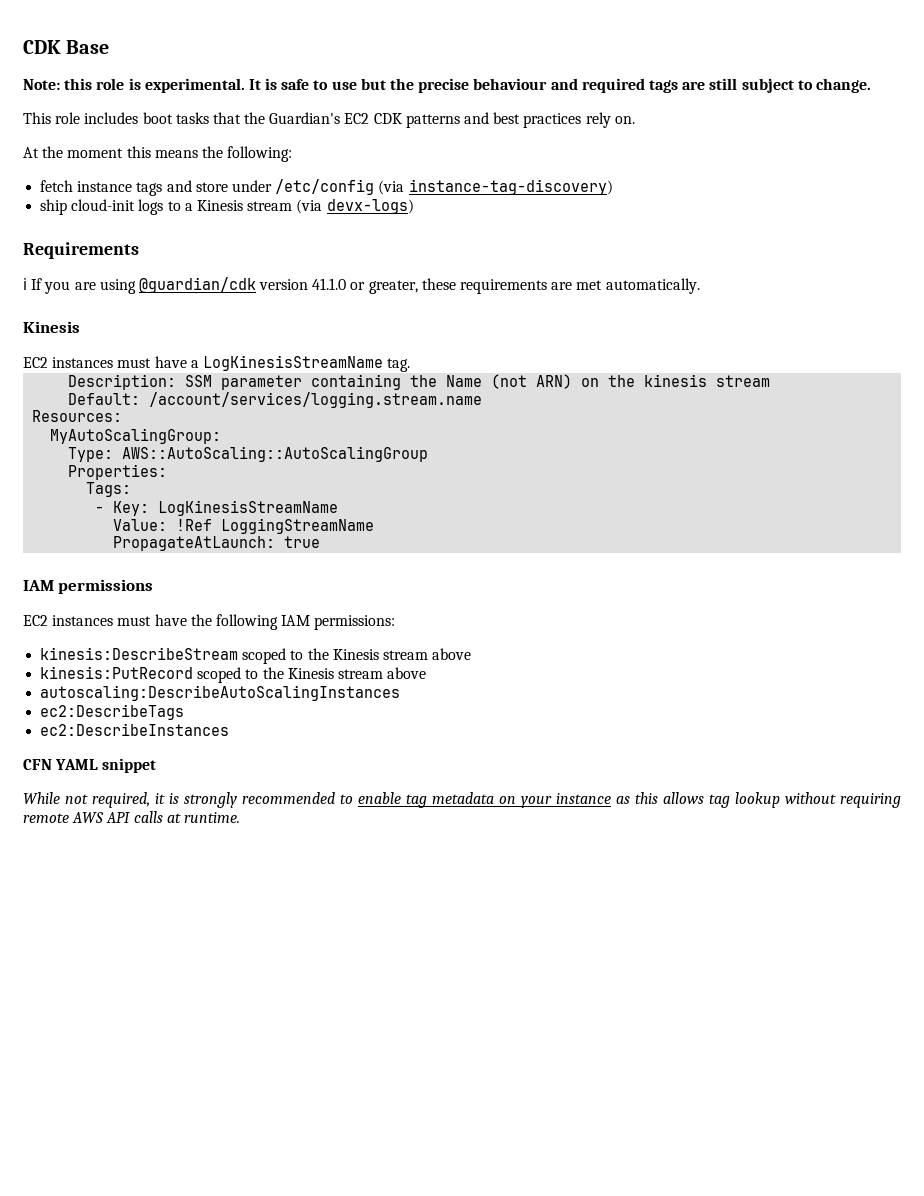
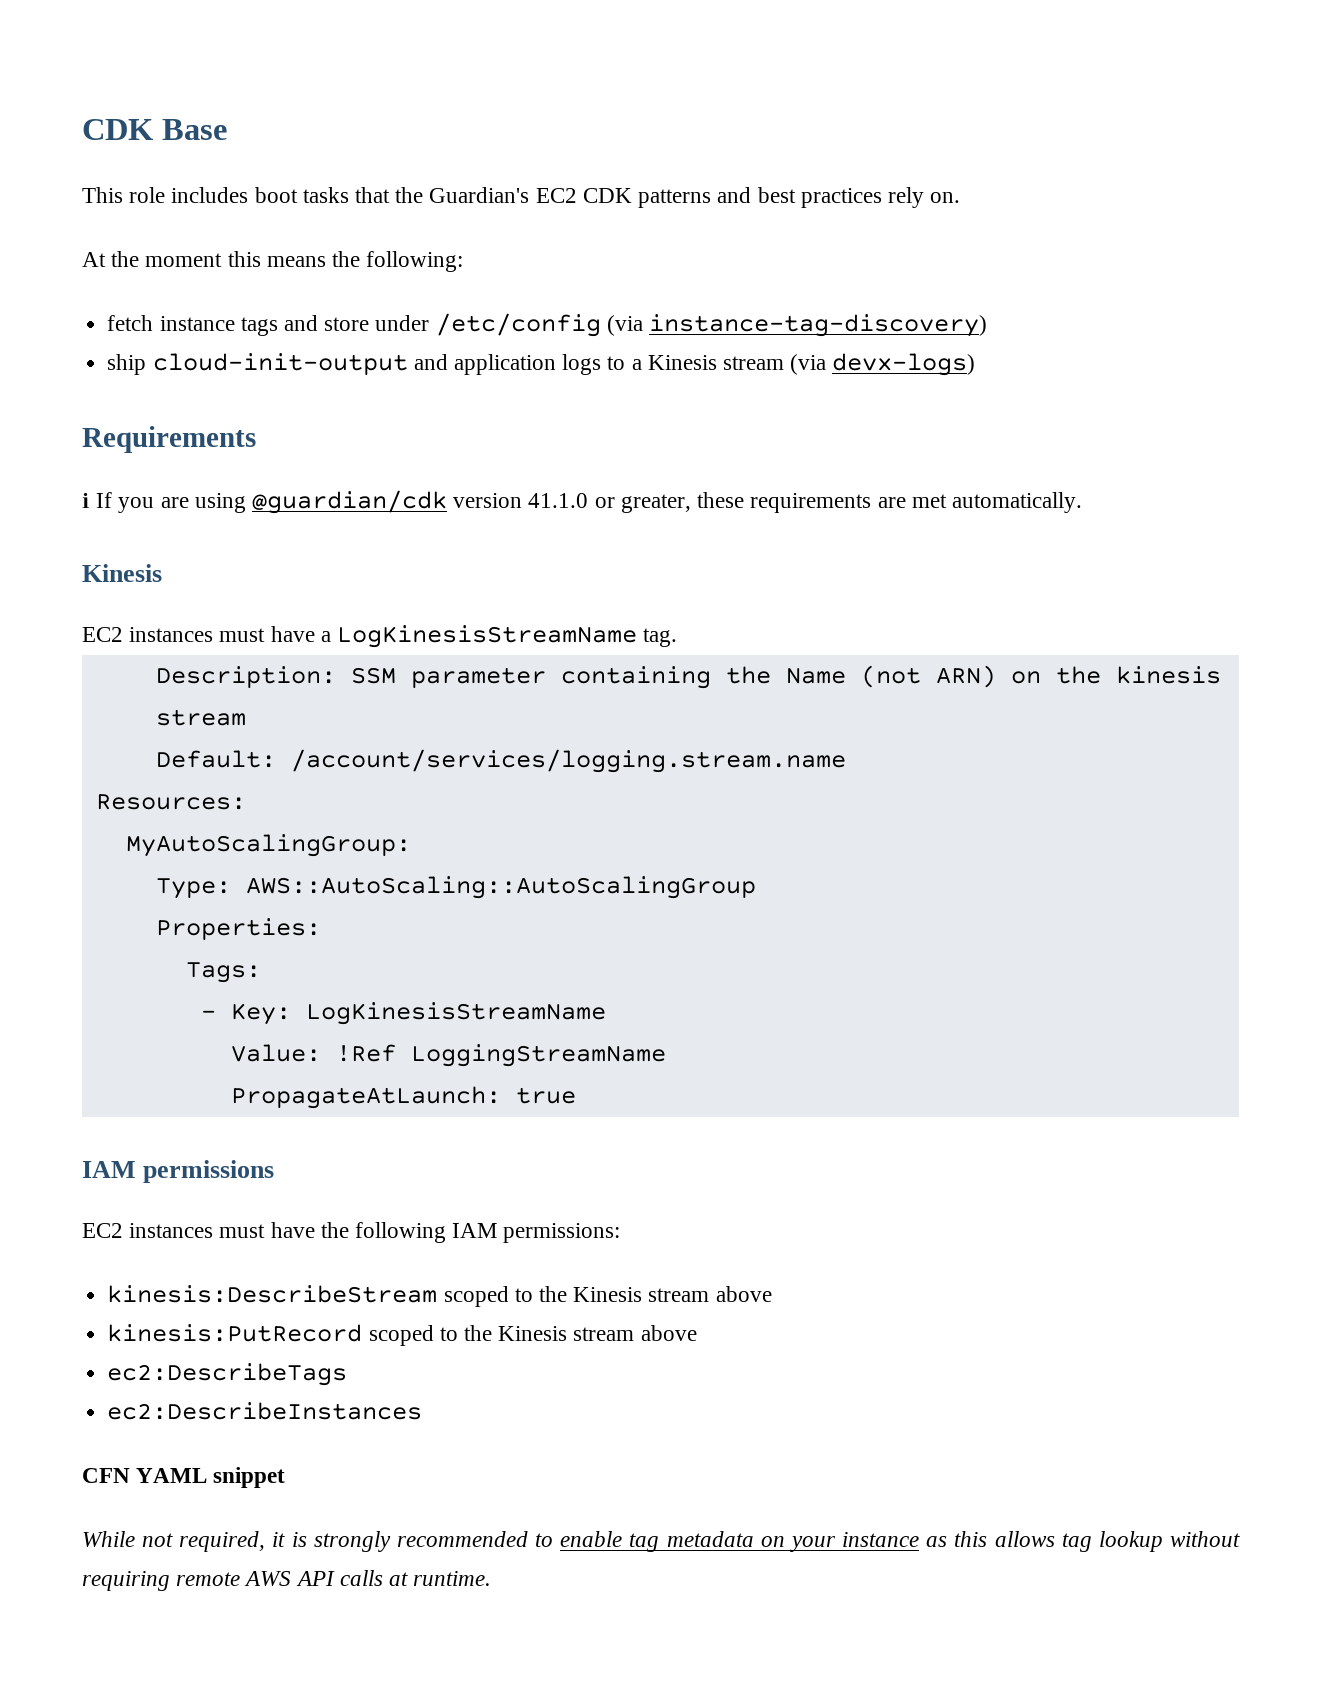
- Note: this role is experimental. It is safe to use but the precise behaviour and required tags are still subject to change.
- ship cloud-init logs to a Kinesis stream (via devx-logs)
+ ship cloud-init-output and application logs to a Kinesis stream (via devx-logs)
- autoscaling:DescribeAutoScalingInstances

